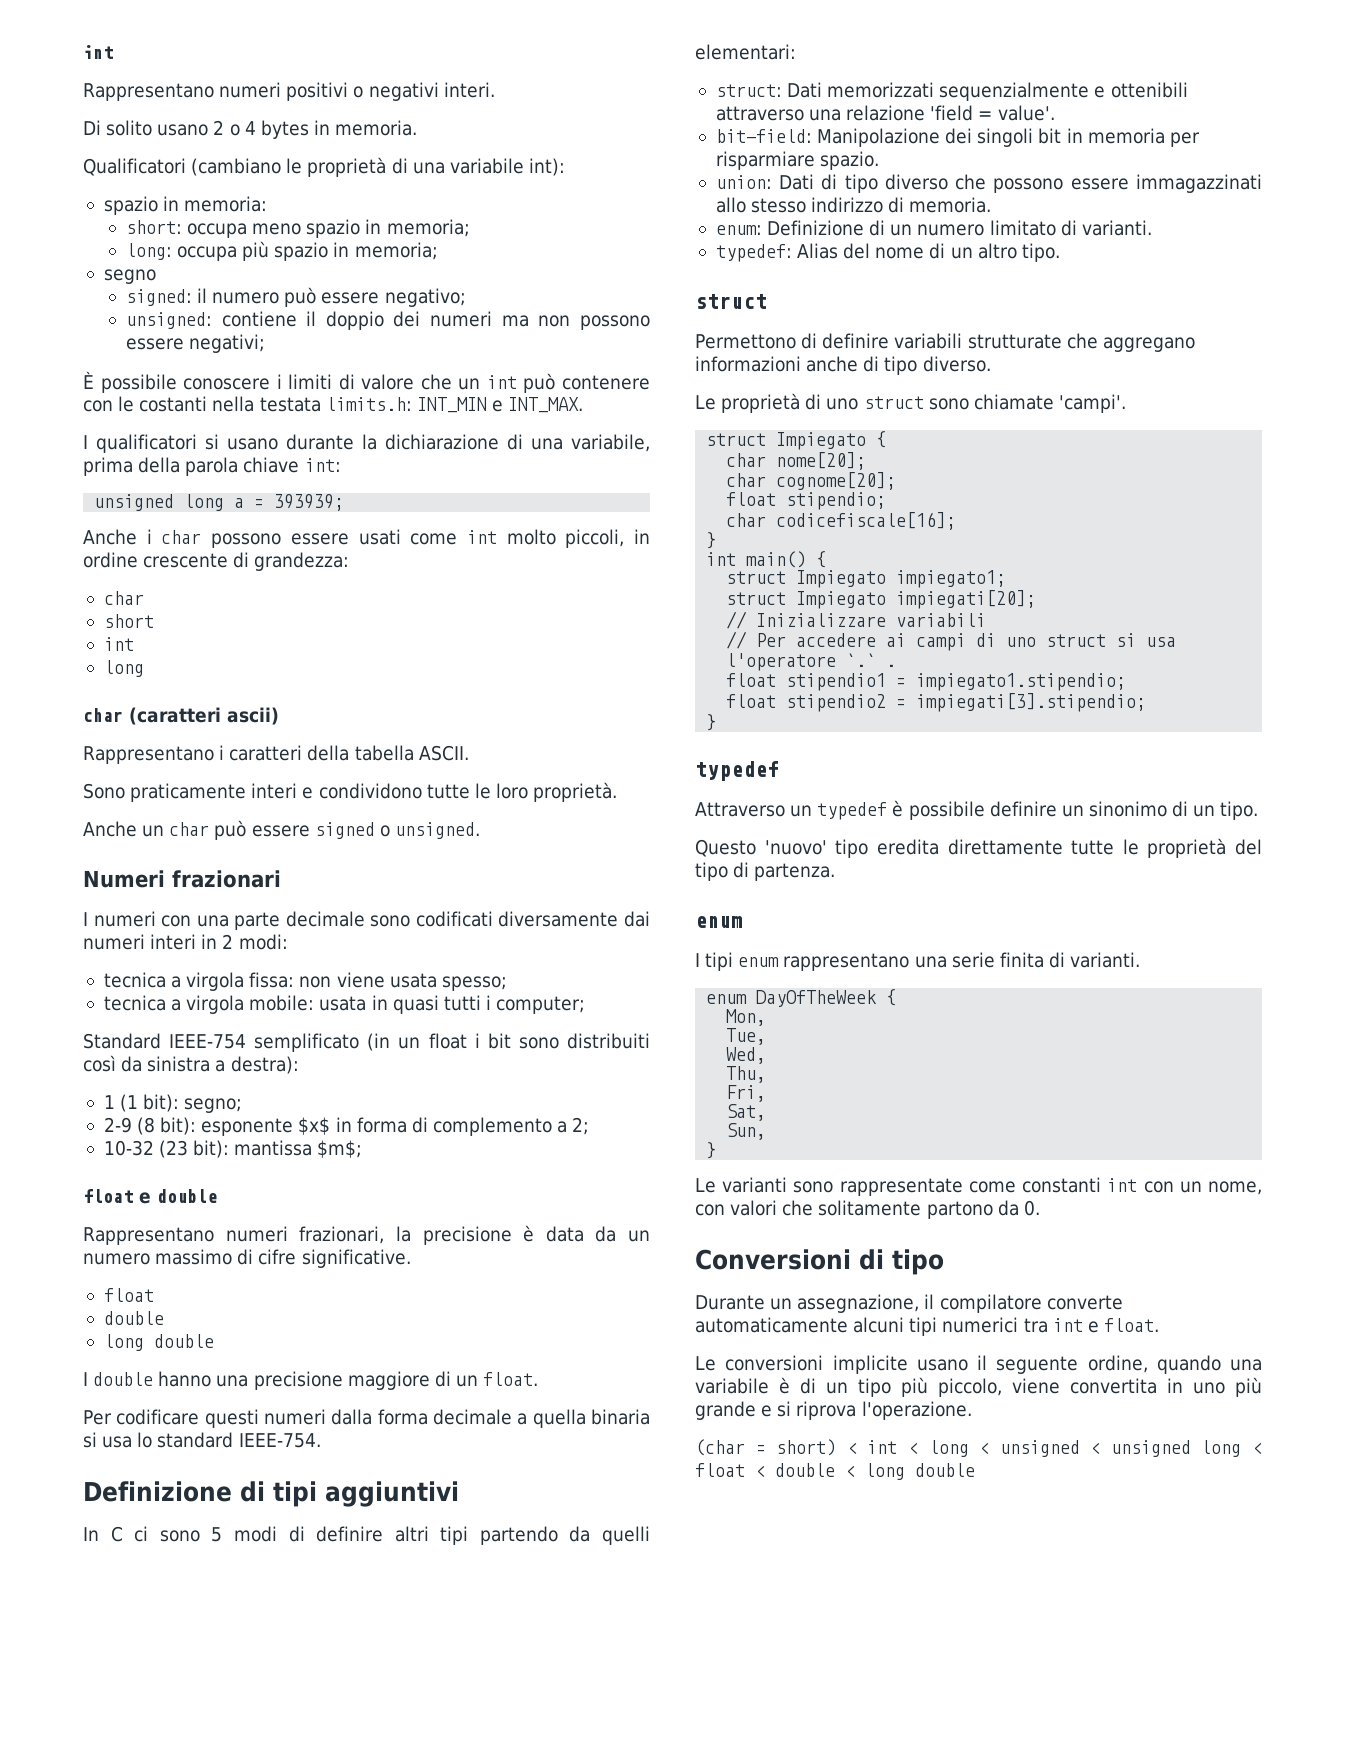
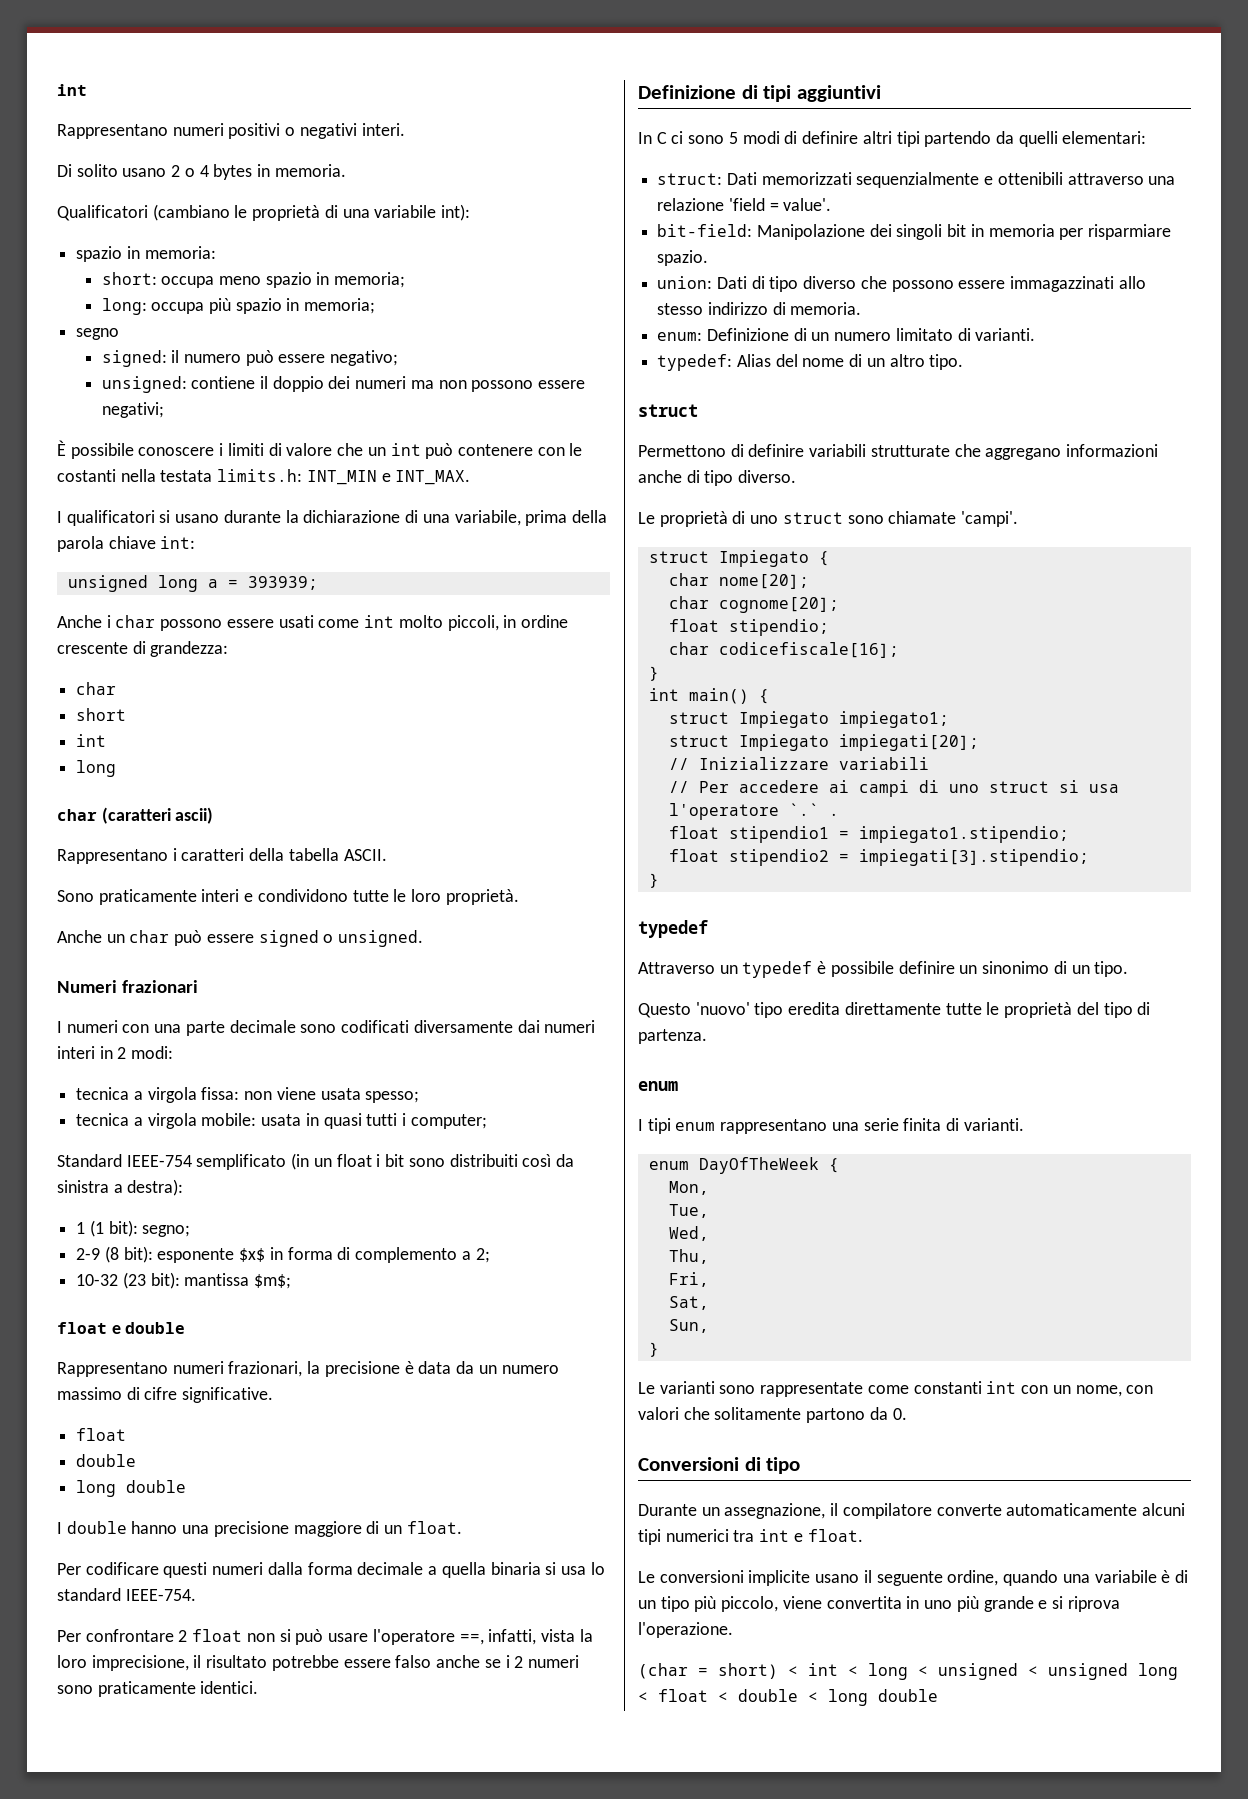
+ Per confrontare 2 float non si può usare l'operatore ==, infatti, vista la loro imprecisione, il risultato potrebbe essere falso anche se i 2 numeri sono praticamente identici.

